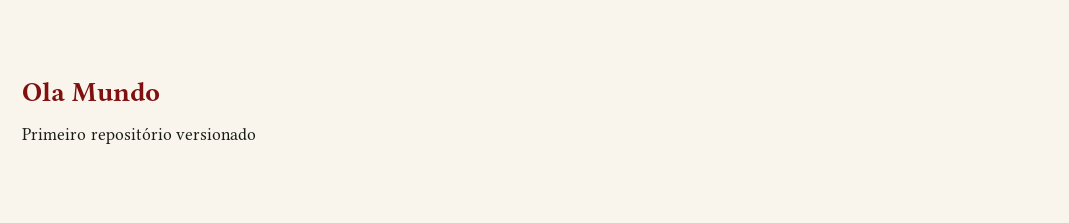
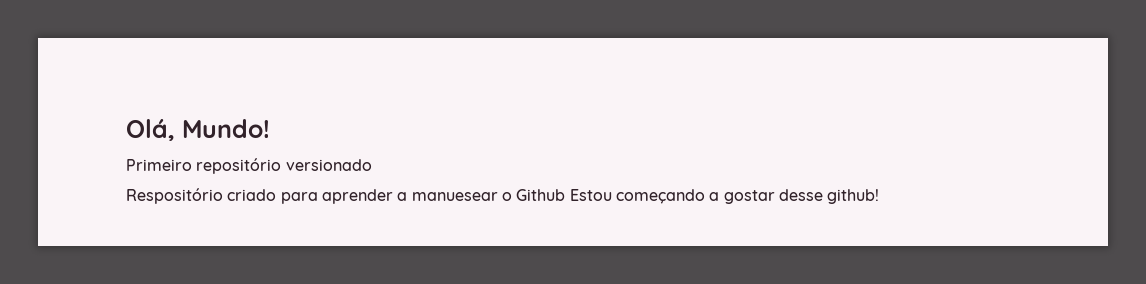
- Ola Mundo
+ Olá, Mundo!
+ Respositório criado para aprender a manuesear o Github Estou começando a gostar desse github!

